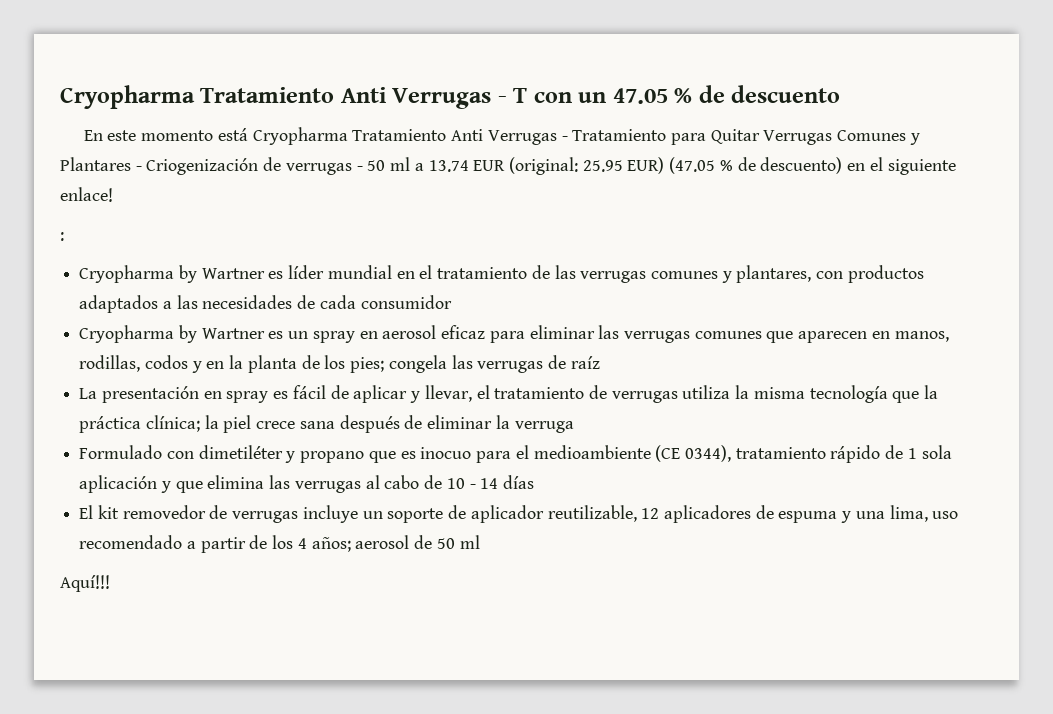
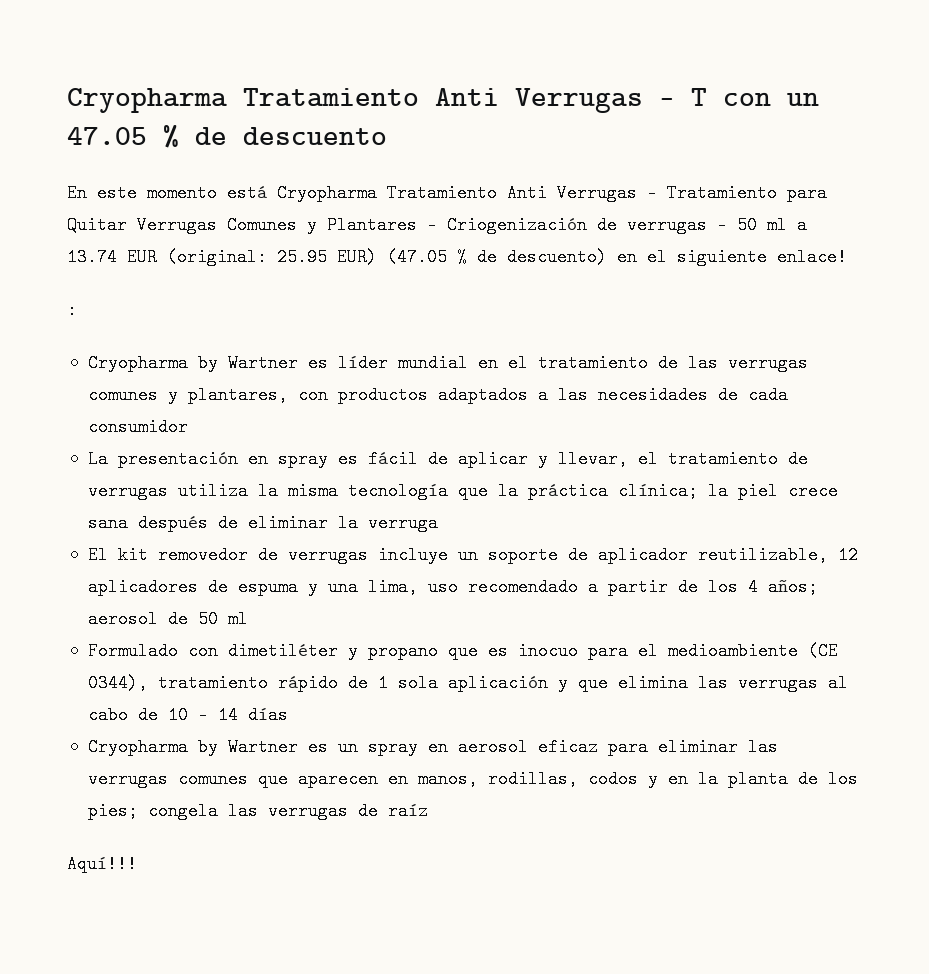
+ La presentación en spray es fácil de aplicar y llevar, el tratamiento de verrugas utiliza la misma tecnología que la práctica clínica; la piel crece sana después de eliminar la verruga
+ El kit removedor de verrugas incluye un soporte de aplicador reutilizable, 12 aplicadores de espuma y una lima, uso recomendado a partir de los 4 años; aerosol de 50 ml
+ Formulado con dimetiléter y propano que es inocuo para el medioambiente (CE 0344), tratamiento rápido de 1 sola aplicación y que elimina las verrugas al cabo de 10 - 14 días
- La presentación en spray es fácil de aplicar y llevar, el tratamiento de verrugas utiliza la misma tecnología que la práctica clínica; la piel crece sana después de eliminar la verruga
- Formulado con dimetiléter y propano que es inocuo para el medioambiente (CE 0344), tratamiento rápido de 1 sola aplicación y que elimina las verrugas al cabo de 10 - 14 días
- El kit removedor de verrugas incluye un soporte de aplicador reutilizable, 12 aplicadores de espuma y una lima, uso recomendado a partir de los 4 años; aerosol de 50 ml

